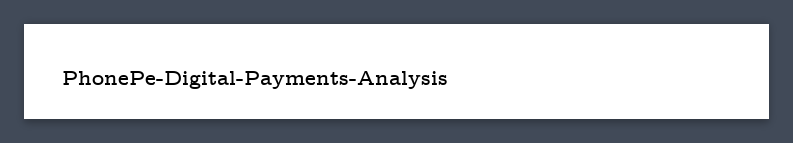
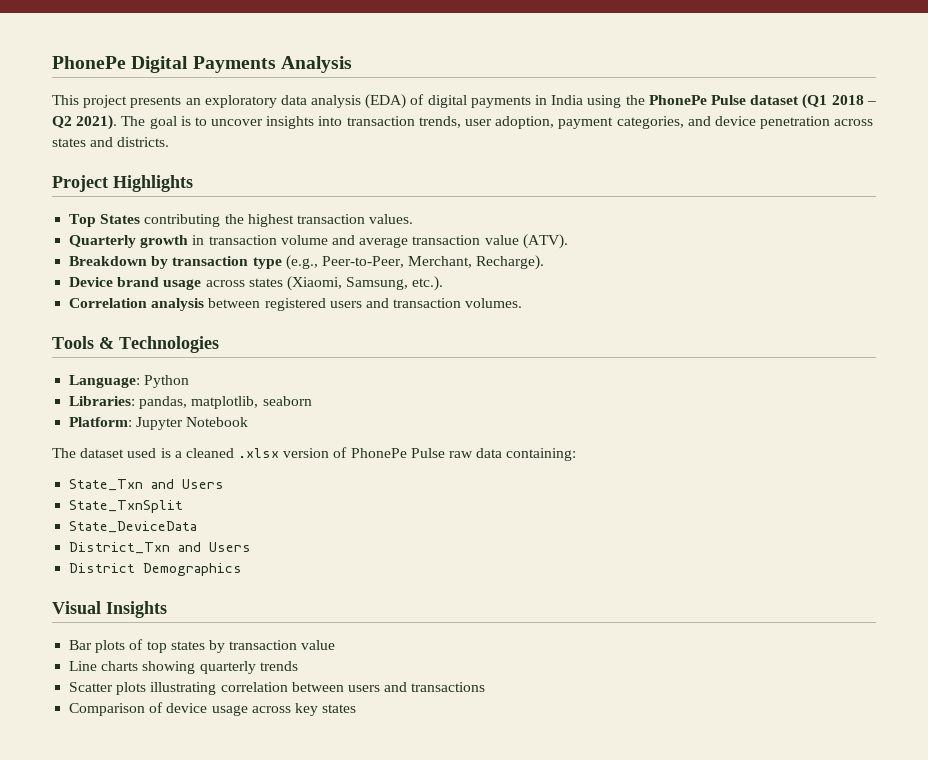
- PhonePe-Digital-Payments-Analysis
+ PhonePe Digital Payments Analysis
+ This project presents an exploratory data analysis (EDA) of digital payments in India using the PhonePe Pulse dataset (Q1 2018 – Q2 2021). The goal is to uncover insights into transaction trends, user adoption, payment categories, and device penetration across states and districts.
+ Project Highlights
+ Top States contributing the highest transaction values.
+ Quarterly growth in transaction volume and average transaction value (ATV).
+ Breakdown by transaction type (e.g., Peer-to-Peer, Merchant, Recharge).
+ Device brand usage across states (Xiaomi, Samsung, etc.).
+ Correlation analysis between registered users and transaction volumes.
+ Tools & Technologies
+ Language: Python
+ Libraries: pandas, matplotlib, seaborn
+ Platform: Jupyter Notebook
+ The dataset used is a cleaned .xlsx version of PhonePe Pulse raw data containing:
+ State_Txn and Users
+ State_TxnSplit
+ State_DeviceData
+ District_Txn and Users
+ District Demographics
+ Visual Insights
+ Bar plots of top states by transaction value
+ Line charts showing quarterly trends
+ Scatter plots illustrating correlation between users and transactions
+ Comparison of device usage across key states

